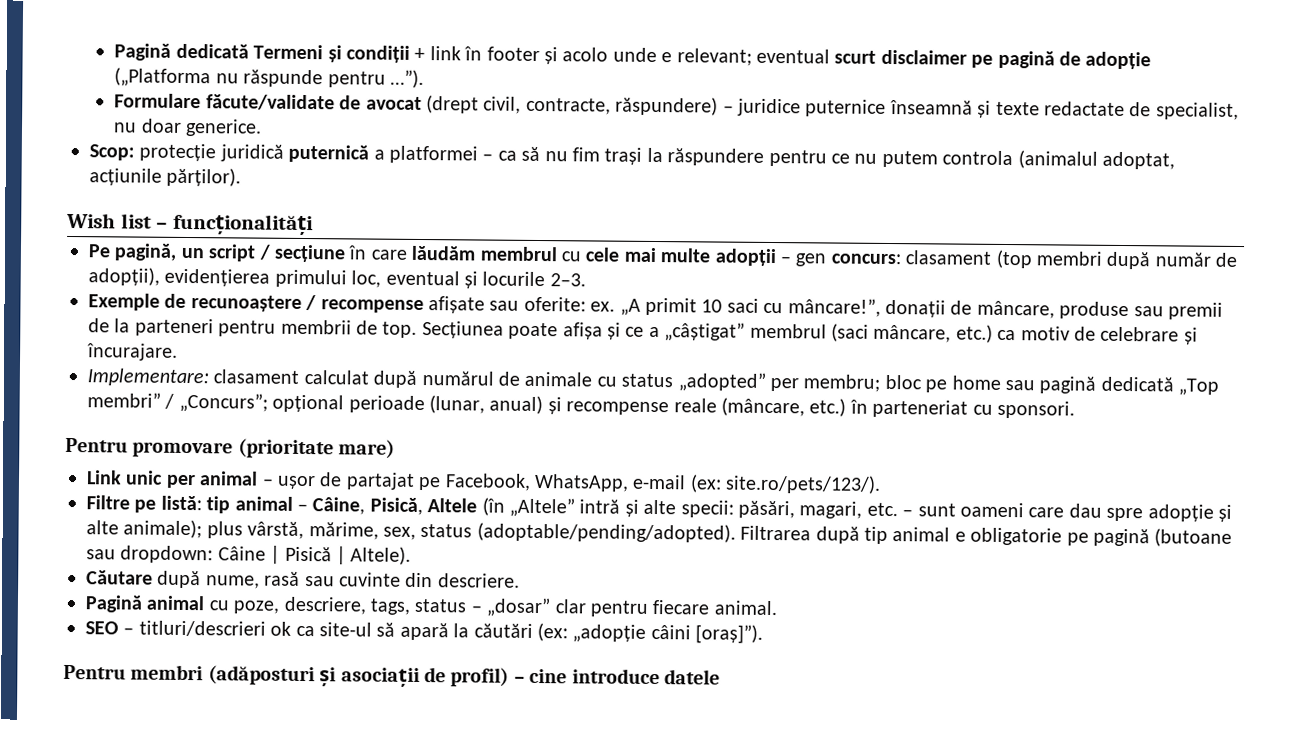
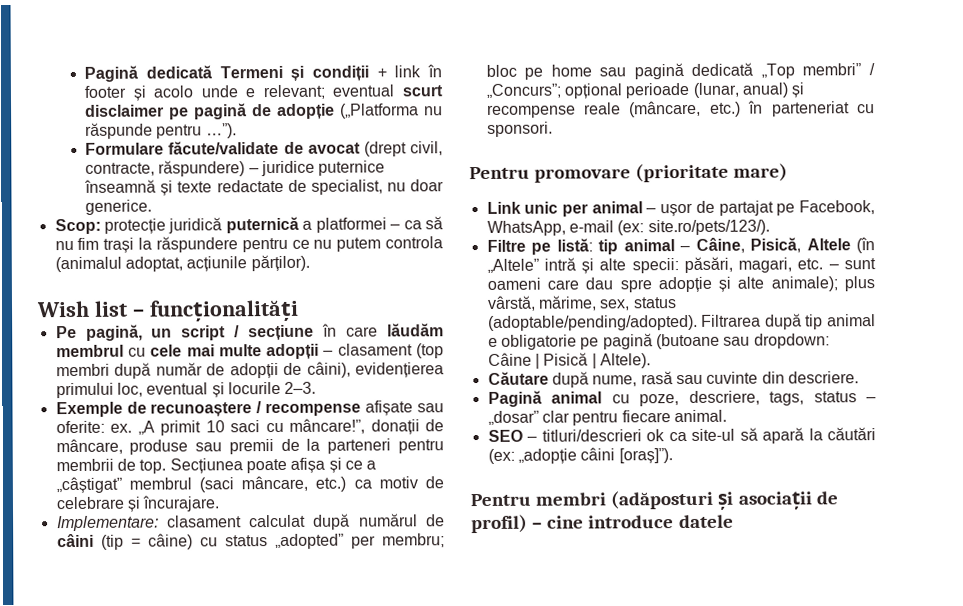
- Pe pagină, un script / secțiune în care lăudăm membrul cu cele mai multe adopții – gen concurs: clasament (top membri după număr de adopții), evidențierea primului loc, eventual și locurile 2–3.
+ Pe pagină, un script / secțiune în care lăudăm membrul cu cele mai multe adopții – clasament (top membri după număr de adopții de câini), evidențierea primului loc, eventual și locurile 2–3.
- Implementare: clasament calculat după numărul de animale cu status „adopted” per membru; bloc pe home sau pagină dedicată „Top membri” / „Concurs”; opțional perioade (lunar, anual) și recompense reale (mâncare, etc.) în parteneriat cu sponsori.
+ Implementare: clasament calculat după numărul de câini (tip = câine) cu status „adopted” per membru; bloc pe home sau pagină dedicată „Top membri” / „Concurs”; opțional perioade (lunar, anual) și recompense reale (mâncare, etc.) în parteneriat cu sponsori.

